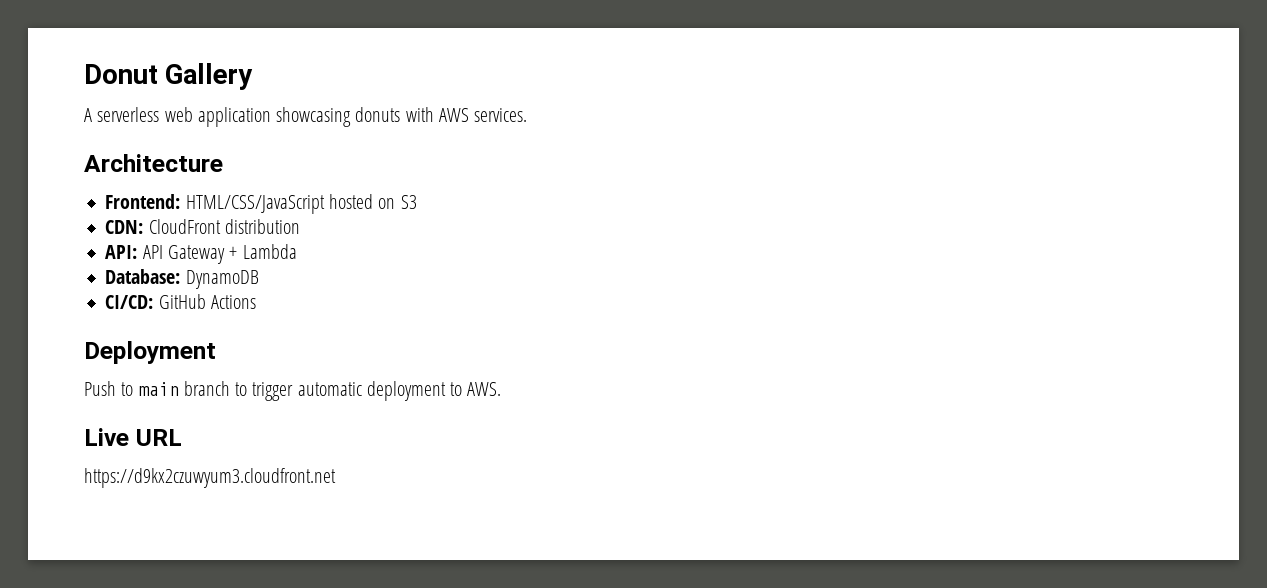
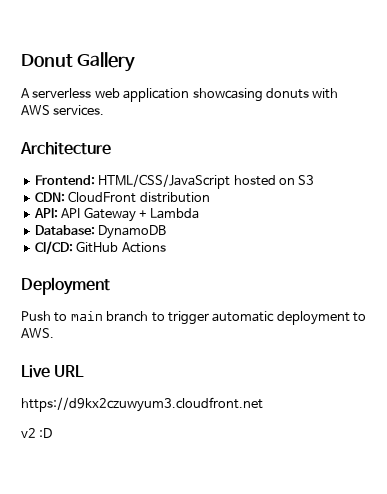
+ v2 :D

